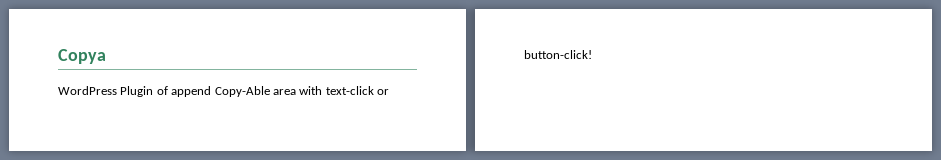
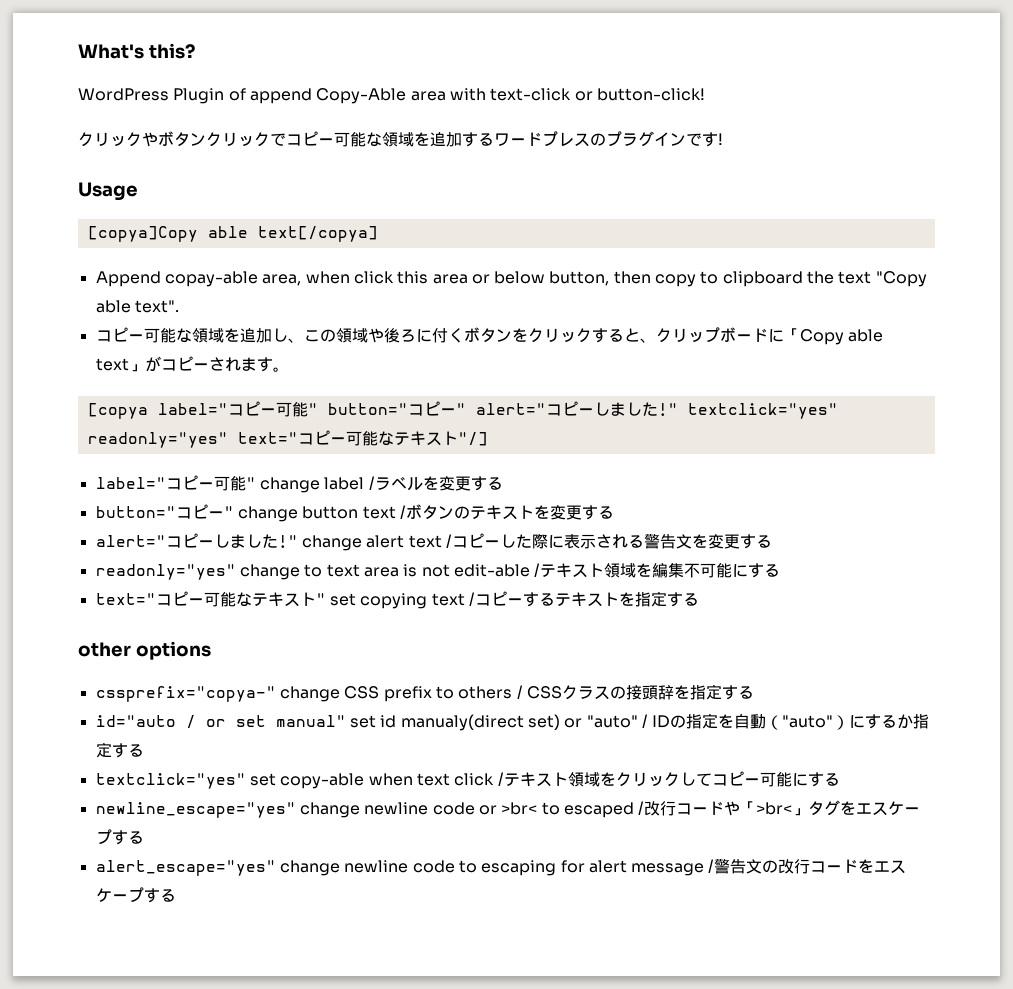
- Copya
+ What's this?
+ クリックやボタンクリックでコピー可能な領域を追加するワードプレスのプラグインです!
+ Usage
+ [copya]Copy able text[/copya]
+ Append copay-able area, when click this area or below button, then copy to clipboard the text "Copy able text".
+ コピー可能な領域を追加し、この領域や後ろに付くボタンをクリックすると、クリップボードに「Copy able text」がコピーされます。
+ [copya label="コピー可能" button="コピー" alert="コピーしました!" textclick="yes" readonly="yes" text="コピー可能なテキスト"/]
+ label="コピー可能" change label /ラベルを変更する
+ button="コピー" change button text /ボタンのテキストを変更する
+ alert="コピーしました!" change alert text /コピーした際に表示される警告文を変更する
+ readonly="yes" change to text area is not edit-able /テキスト領域を編集不可能にする
+ text="コピー可能なテキスト" set copying text /コピーするテキストを指定する
+ other options
+ cssprefix="copya-" change CSS prefix to others / CSSクラスの接頭辞を指定する
+ id="auto / or set manual" set id manualy(direct set) or "auto" / IDの指定を自動（"auto"）にするか指定する
+ textclick="yes" set copy-able when text click /テキスト領域をクリックしてコピー可能にする
+ newline_escape="yes" change newline code or >br< to escaped /改行コードや「>br<」タグをエスケープする
+ alert_escape="yes" change newline code to escaping for alert message /警告文の改行コードをエスケープする

